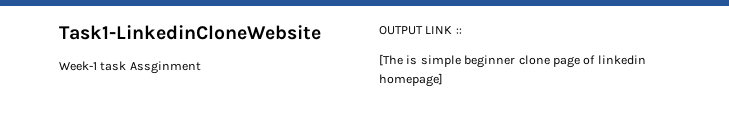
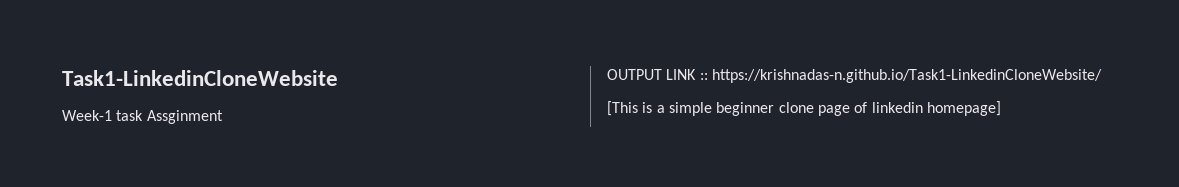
- OUTPUT LINK ::
- [The is simple beginner clone page of linkedin homepage]
+ OUTPUT LINK :: https://krishnadas-n.github.io/Task1-LinkedinCloneWebsite/
+ [This is a simple beginner clone page of linkedin homepage]

